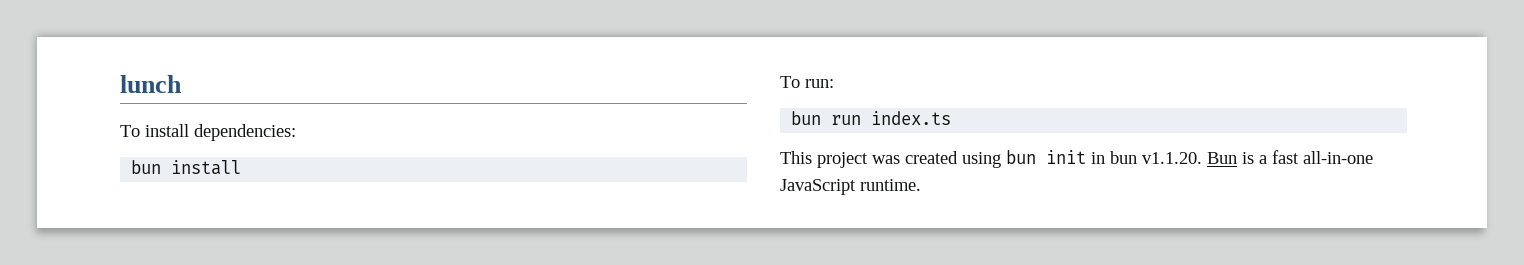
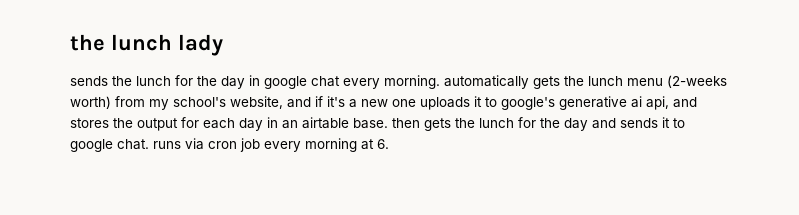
- lunch
- To install dependencies:
- bun install
- To run:
- bun run index.ts
- This project was created using bun init in bun v1.1.20. Bun is a fast all-in-one JavaScript runtime.
+ the lunch lady
+ sends the lunch for the day in google chat every morning. automatically gets the lunch menu (2-weeks worth) from my school's website, and if it's a new one uploads it to google's generative ai api, and stores the output for each day in an airtable base. then gets the lunch for the day and sends it to google chat. runs via cron job every morning at 6.

